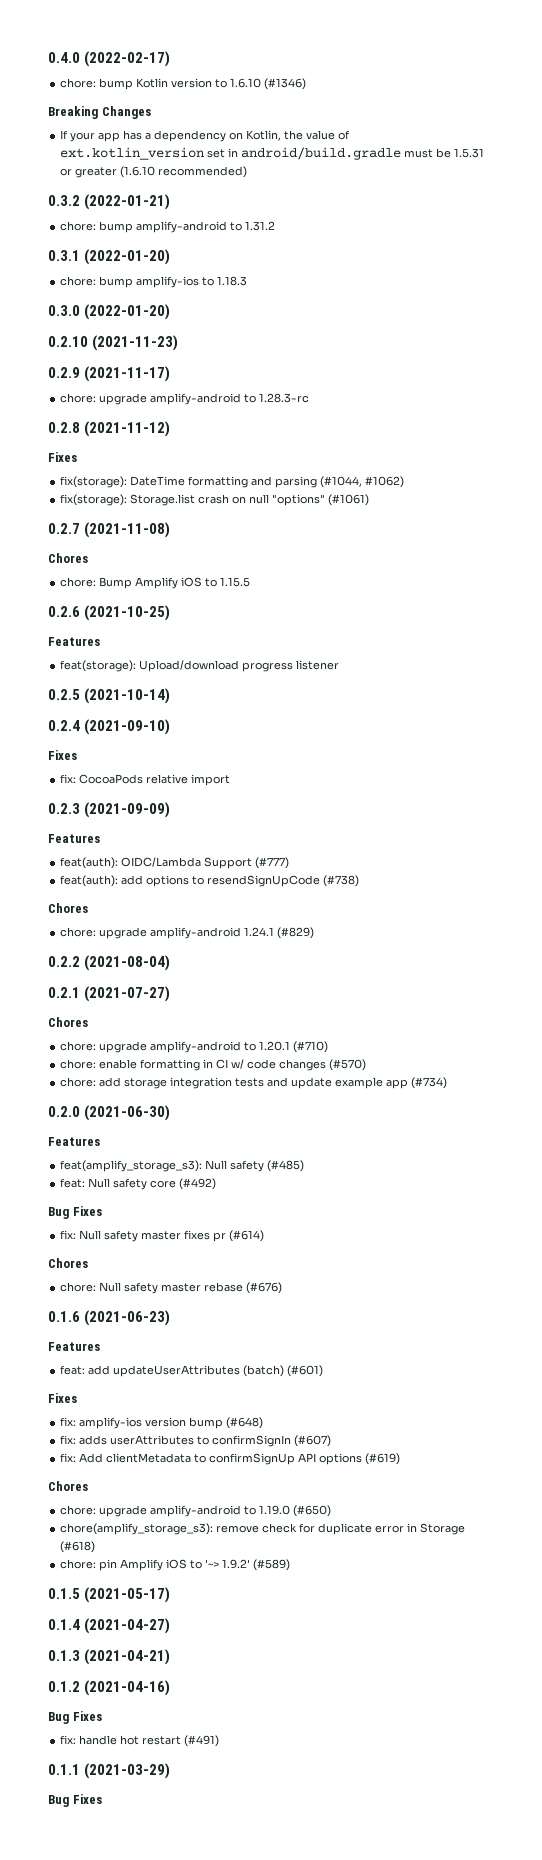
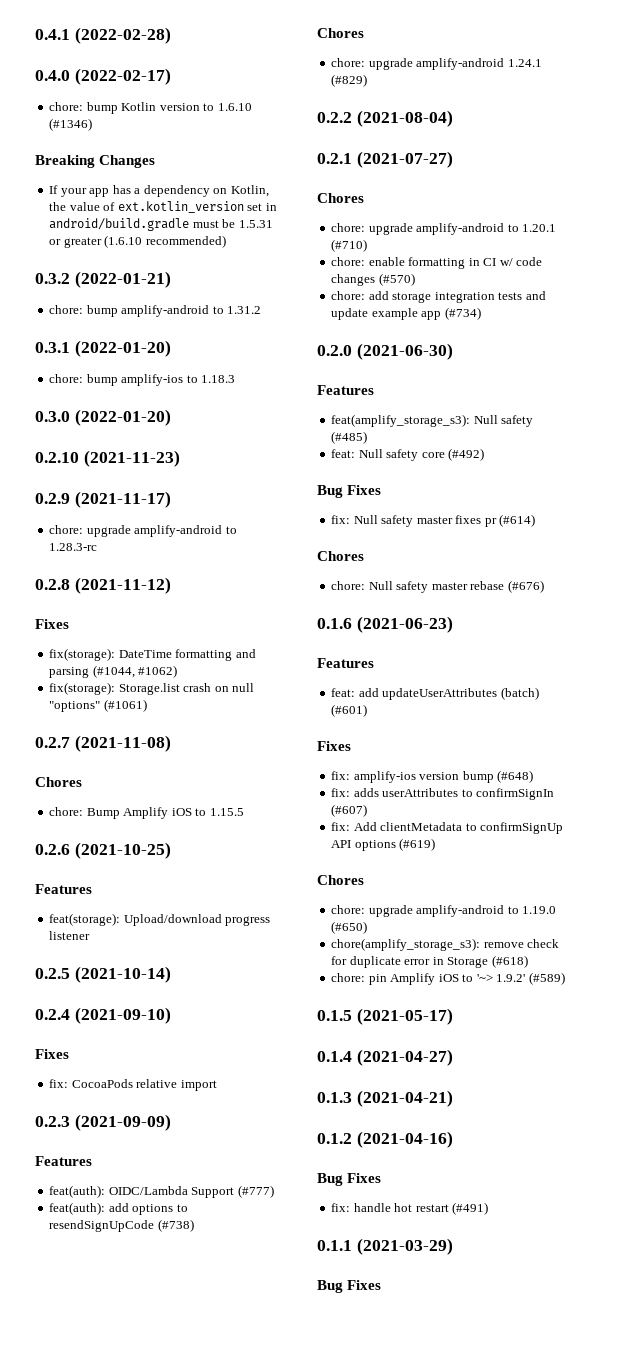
+ 0.4.1 (2022-02-28)

